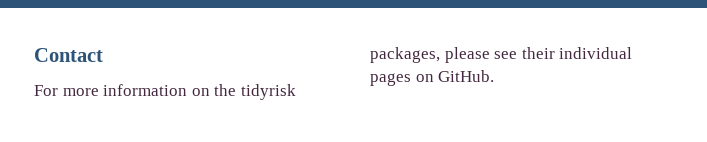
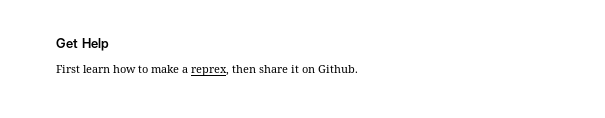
- Contact
- For more information on the tidyrisk packages, please see their individual pages on GitHub.
+ Get Help
+ First learn how to make a reprex, then share it on Github.

